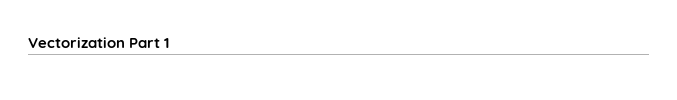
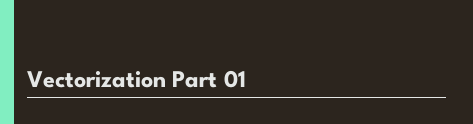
- Vectorization Part 1
+ Vectorization Part 01

